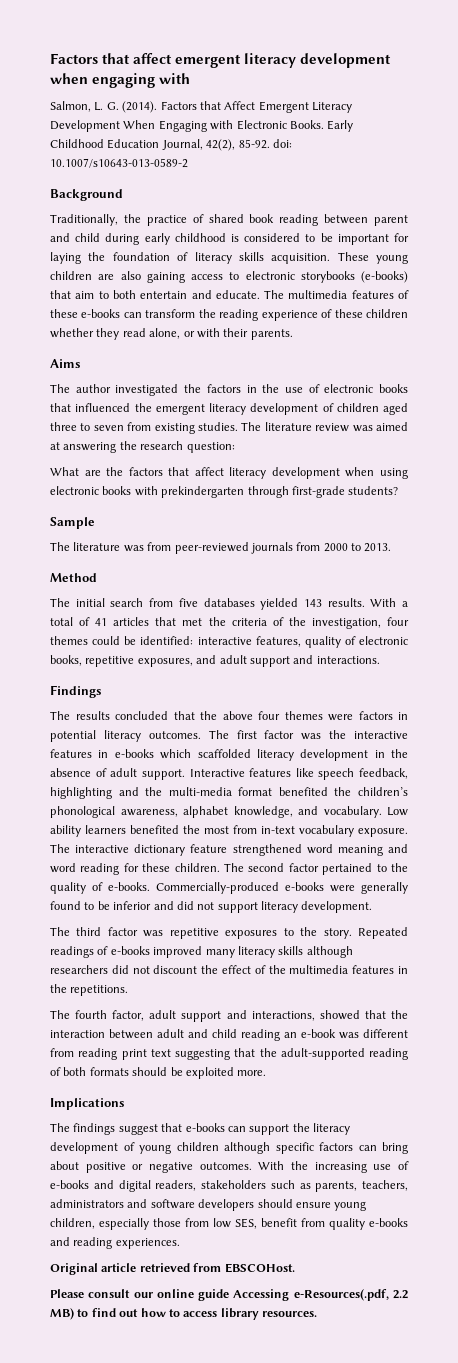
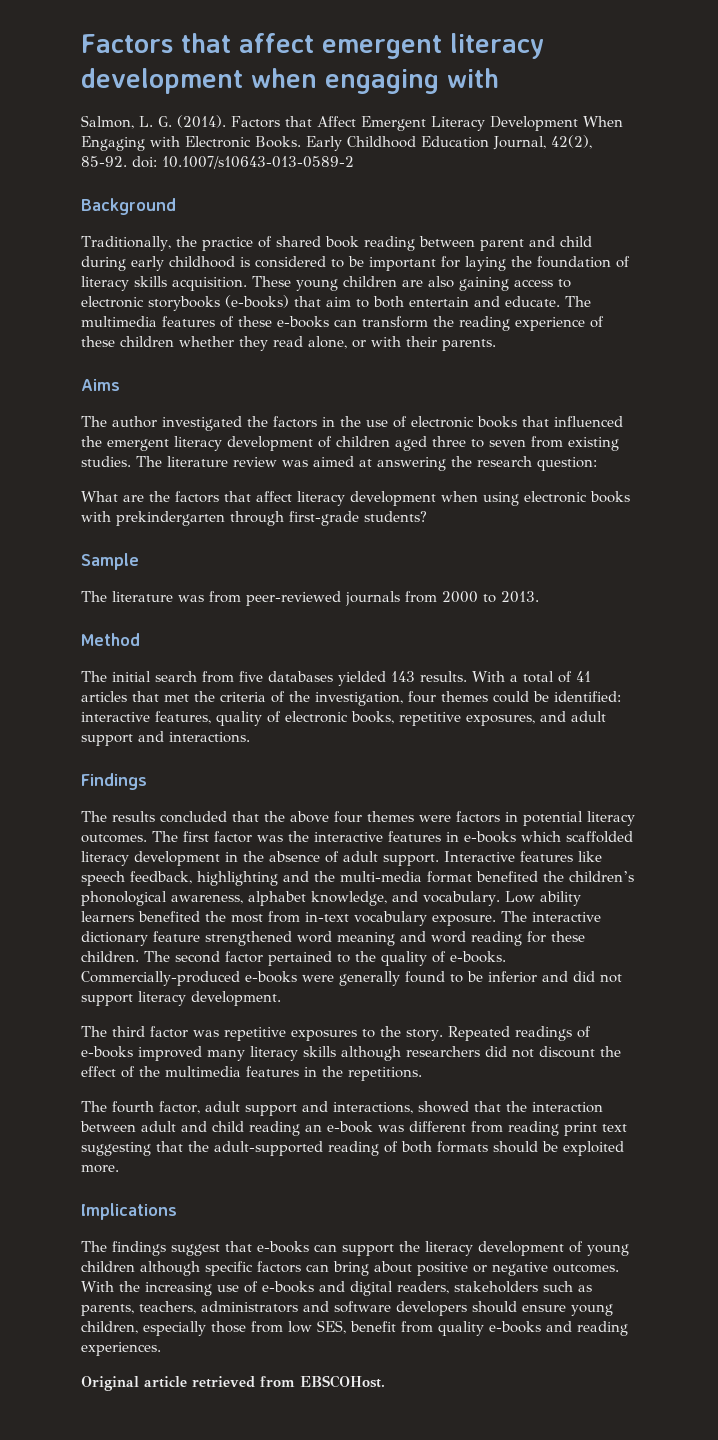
- Please consult our online guide Accessing e-Resources(.pdf, 2.2 MB) to find out how to access library resources.

